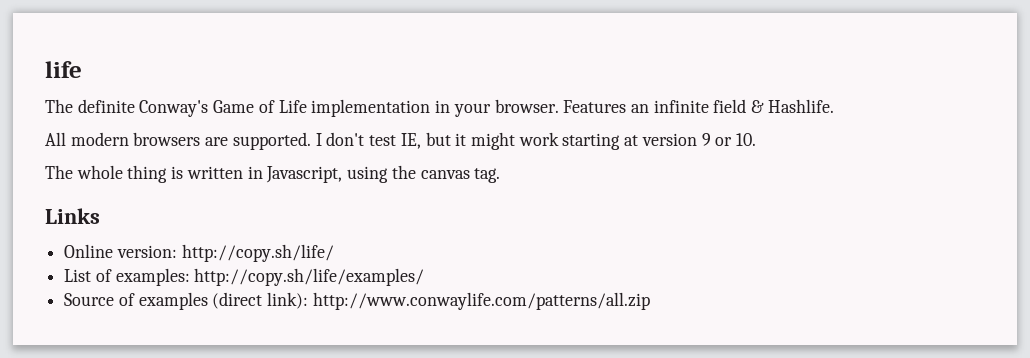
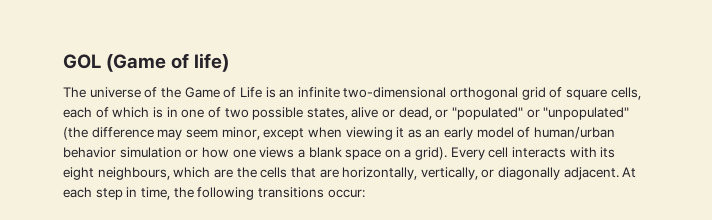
- life
- The definite Conway's Game of Life implementation in your browser. Features an infinite field & Hashlife.
- All modern browsers are supported. I don't test IE, but it might work starting at version 9 or 10.
- The whole thing is written in Javascript, using the canvas tag.
- Links
- Online version: http://copy.sh/life/
- List of examples: http://copy.sh/life/examples/
- Source of examples (direct link): http://www.conwaylife.com/patterns/all.zip
+ GOL (Game of life)
+ The universe of the Game of Life is an infinite two-dimensional orthogonal grid of square cells, each of which is in one of two possible states, alive or dead, or "populated" or "unpopulated" (the difference may seem minor, except when viewing it as an early model of human/urban behavior simulation or how one views a blank space on a grid). Every cell interacts with its eight neighbours, which are the cells that are horizontally, vertically, or diagonally adjacent. At each step in time, the following transitions occur:

